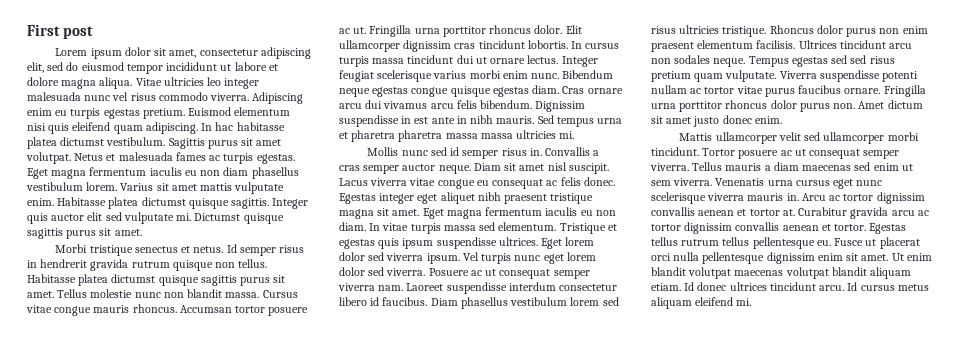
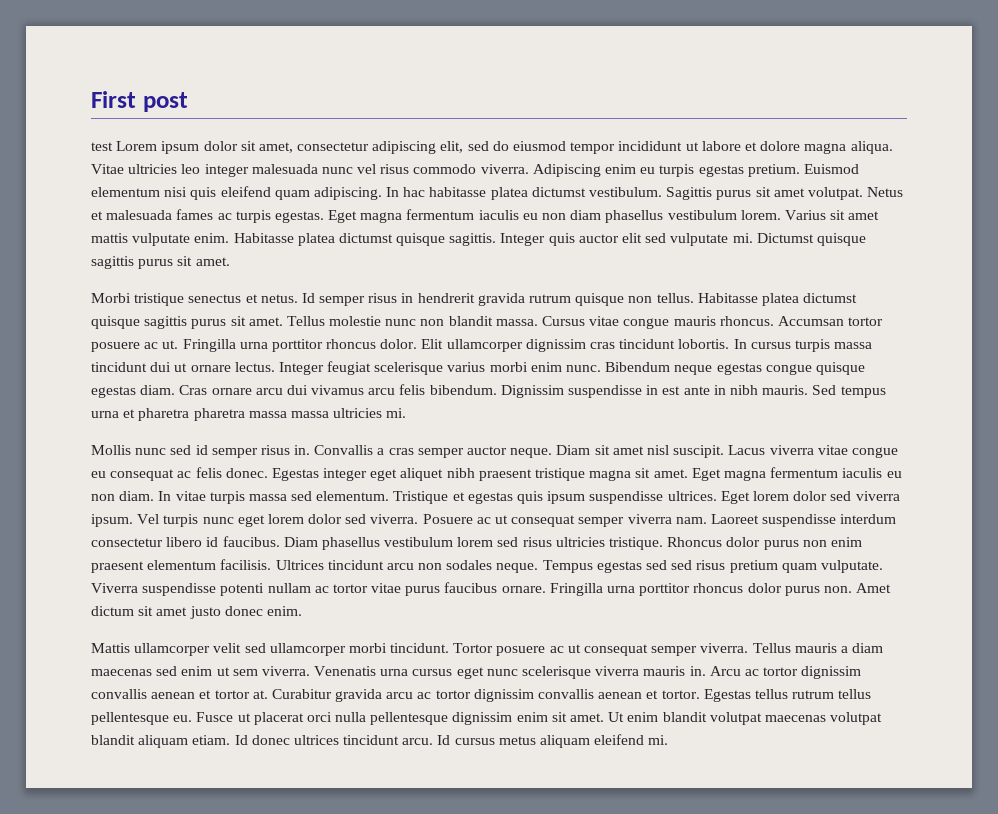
- Lorem ipsum dolor sit amet, consectetur adipiscing elit, sed do eiusmod tempor incididunt ut labore et dolore magna aliqua.
+ test Lorem ipsum dolor sit amet, consectetur adipiscing elit, sed do eiusmod tempor incididunt ut labore et dolore magna aliqua.

